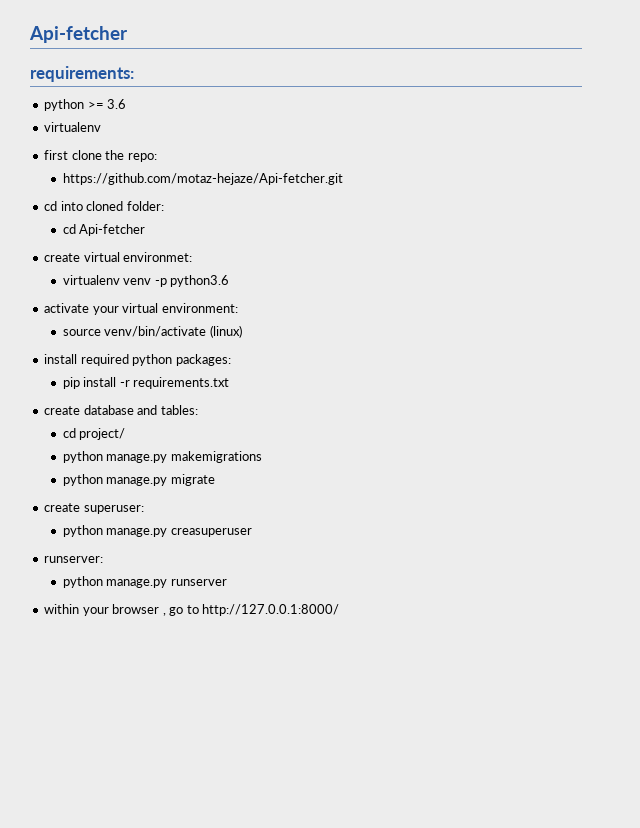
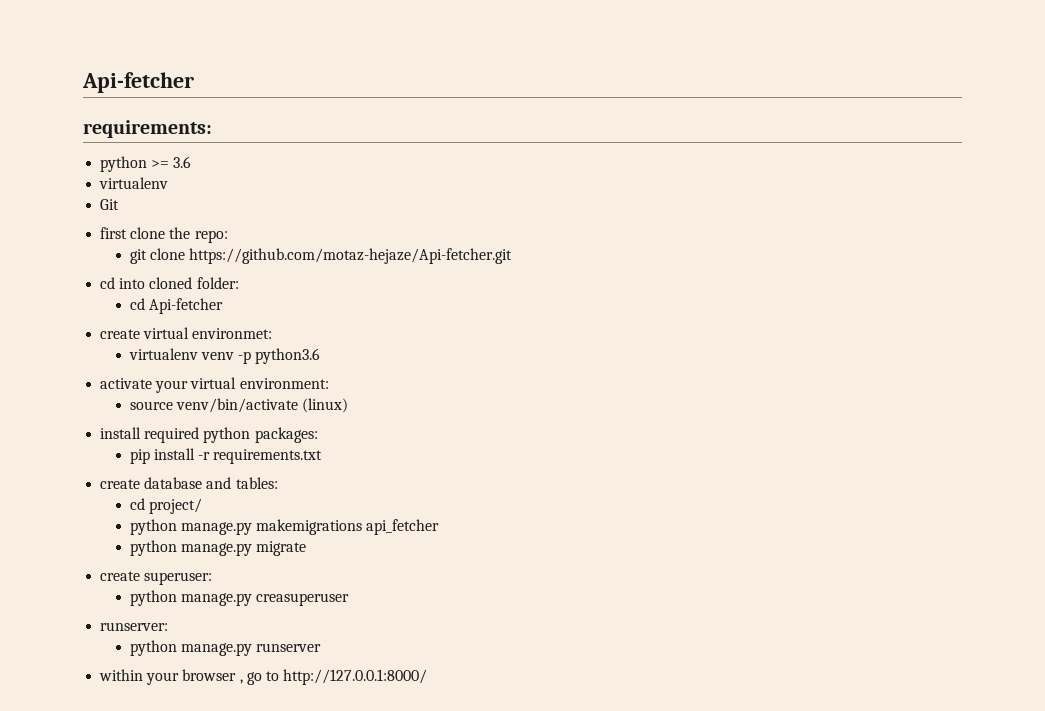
+ Git
- https://github.com/motaz-hejaze/Api-fetcher.git
+ git clone https://github.com/motaz-hejaze/Api-fetcher.git
- python manage.py makemigrations
+ python manage.py makemigrations api_fetcher

